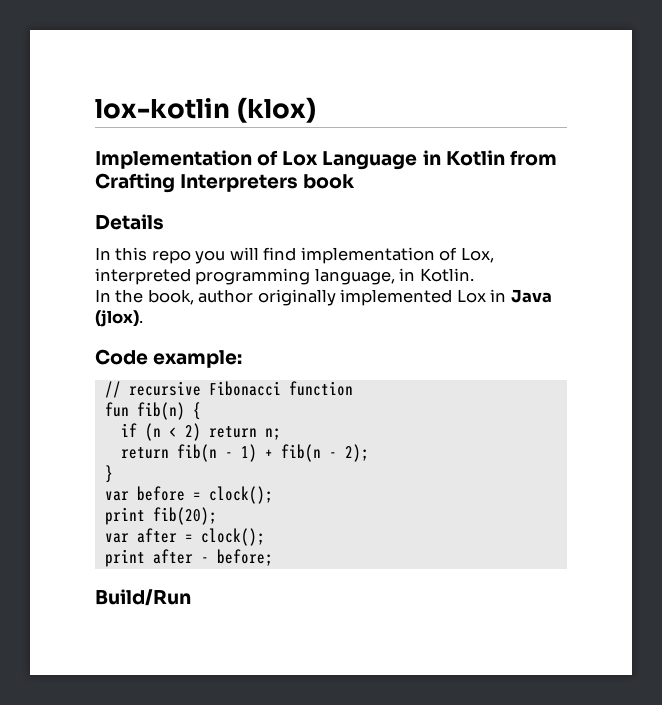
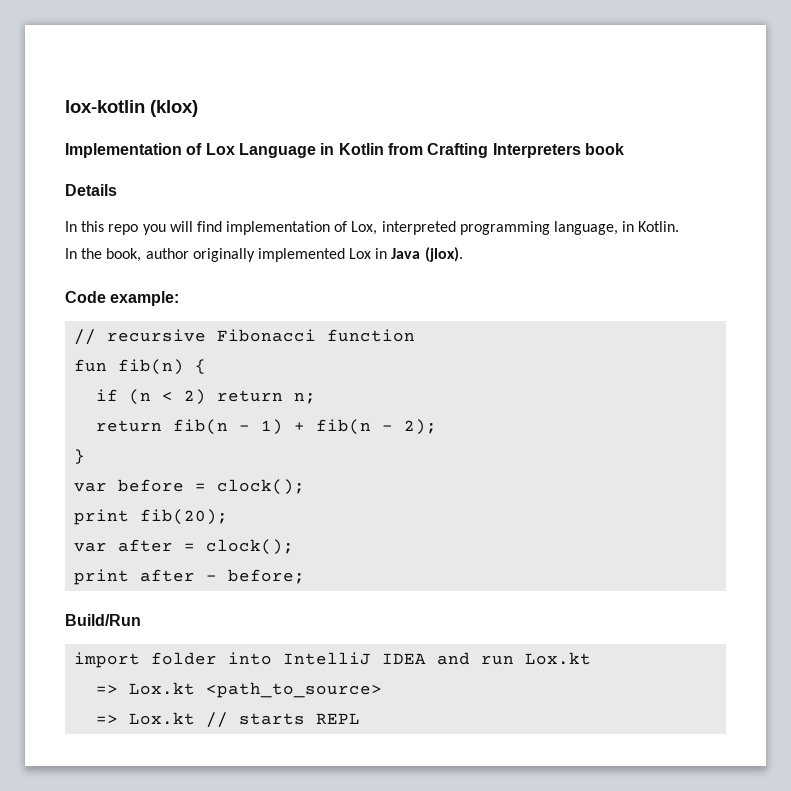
+ import folder into IntelliJ IDEA and run Lox.kt
+ => Lox.kt <path_to_source>
+ => Lox.kt // starts REPL

